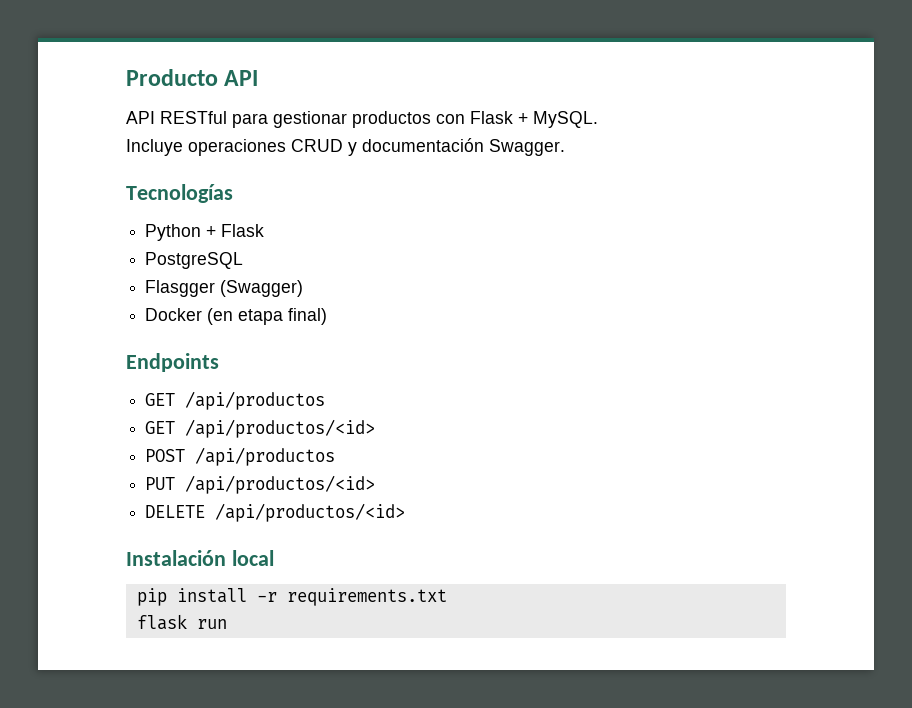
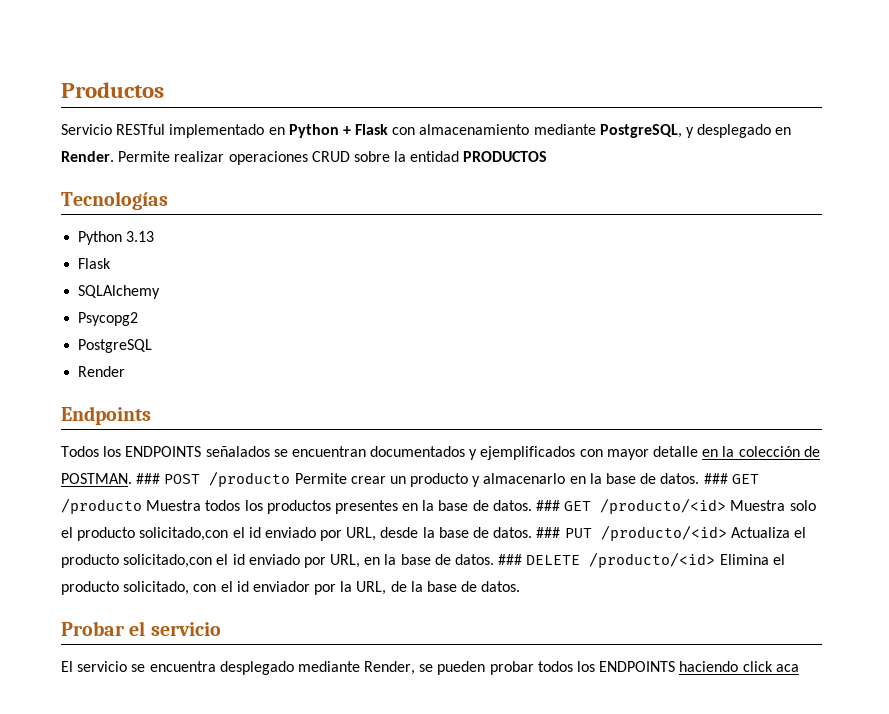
- Producto API
- API RESTful para gestionar productos con Flask + MySQL.
- Incluye operaciones CRUD y documentación Swagger.
+ Productos
+ Servicio RESTful implementado en Python + Flask con almacenamiento mediante PostgreSQL, y desplegado en Render. Permite realizar operaciones CRUD sobre la entidad PRODUCTOS
- Python + Flask
+ Python 3.13
+ Flask
+ SQLAlchemy
+ Psycopg2
- Flasgger (Swagger)
- Docker (en etapa final)
+ Render
  Endpoints
- GET /api/productos
- GET /api/productos/<id>
- POST /api/productos
- PUT /api/productos/<id>
- DELETE /api/productos/<id>
- Instalación local
- pip install -r requirements.txt
- flask run
+ Todos los ENDPOINTS señalados se encuentran documentados y ejemplificados con mayor detalle en la colección de POSTMAN. ### POST /producto Permite crear un producto y almacenarlo en la base de datos. ### GET /producto Muestra todos los productos presentes en la base de datos. ### GET /producto/<id> Muestra solo el producto solicitado,con el id enviado por URL, desde la base de datos. ### PUT /producto/<id> Actualiza el producto solicitado,con el id enviado por URL, en la base de datos. ### DELETE /producto/<id> Elimina el producto solicitado, con el id enviador por la URL, de la base de datos.
+ Probar el servicio
+ El servicio se encuentra desplegado mediante Render, se pueden probar todos los ENDPOINTS haciendo click aca

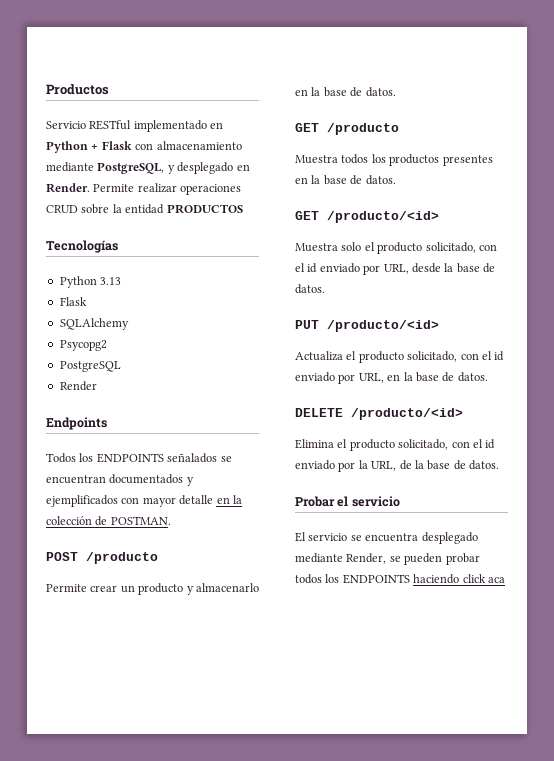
- Todos los ENDPOINTS señalados se encuentran documentados y ejemplificados con mayor detalle en la colección de POSTMAN. ### POST /producto Permite crear un producto y almacenarlo en la base de datos. ### GET /producto Muestra todos los productos presentes en la base de datos. ### GET /producto/<id> Muestra solo el producto solicitado,con el id enviado por URL, desde la base de datos. ### PUT /producto/<id> Actualiza el producto solicitado,con el id enviado por URL, en la base de datos. ### DELETE /producto/<id> Elimina el producto solicitado, con el id enviador por la URL, de la base de datos.
+ Todos los ENDPOINTS señalados se encuentran documentados y ejemplificados con mayor detalle en la colección de POSTMAN.
+ POST /producto
+ Permite crear un producto y almacenarlo en la base de datos.
+ GET /producto
+ Muestra todos los productos presentes en la base de datos.
+ GET /producto/<id>
+ Muestra solo el producto solicitado, con el id enviado por URL, desde la base de datos.
+ PUT /producto/<id>
+ Actualiza el producto solicitado, con el id enviado por URL, en la base de datos.
+ DELETE /producto/<id>
+ Elimina el producto solicitado, con el id enviado por la URL, de la base de datos.

